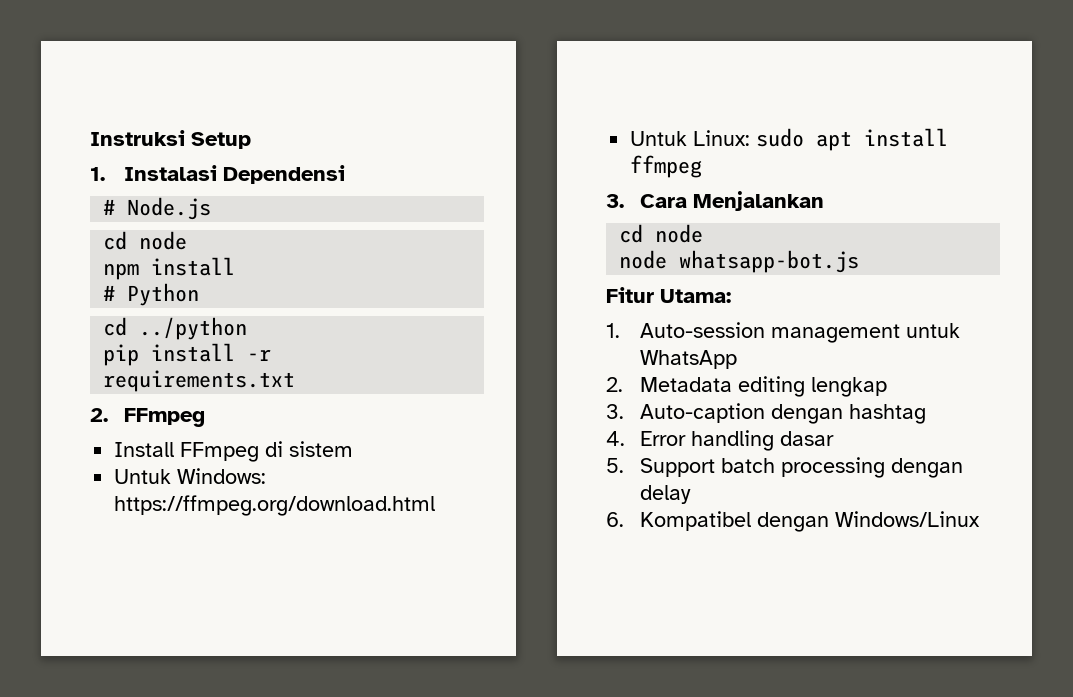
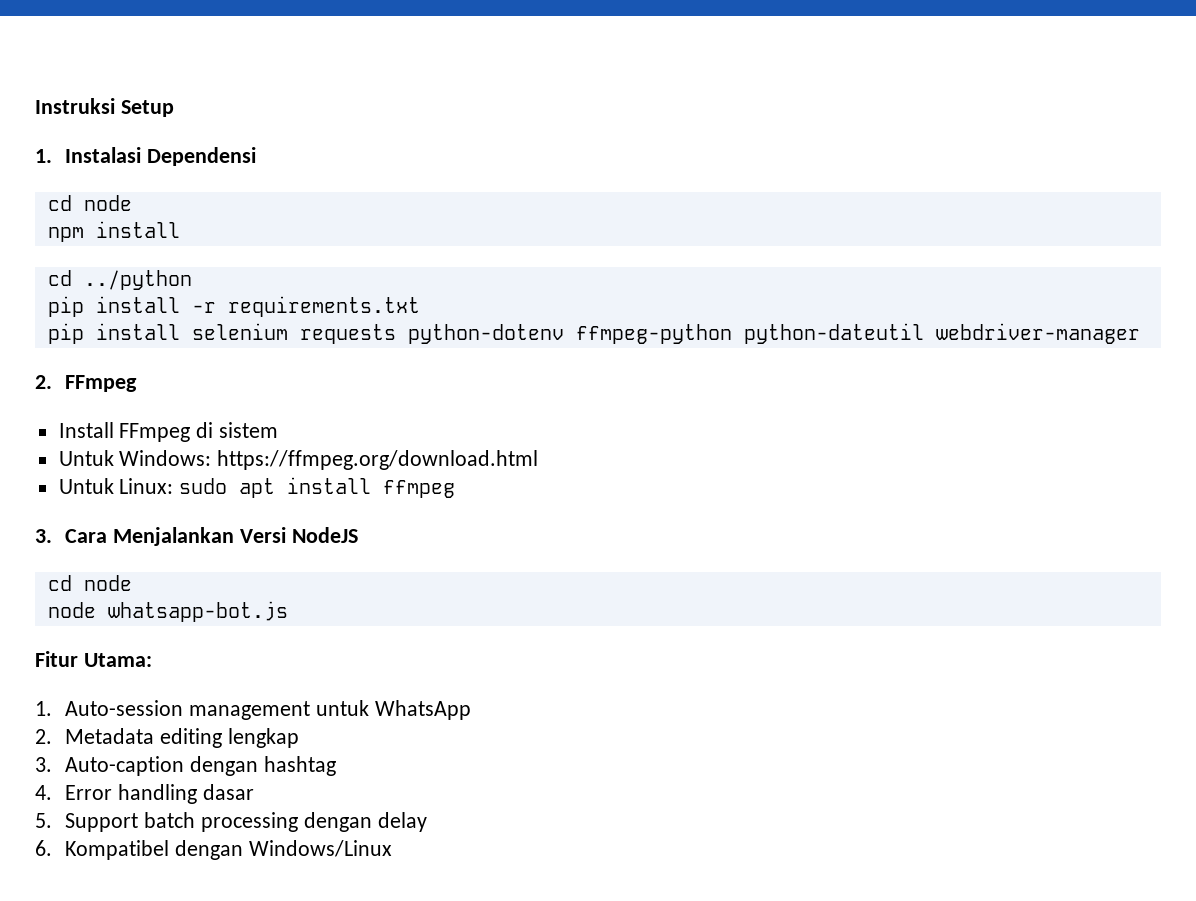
- # Node.js
- # Python
+ pip install selenium requests python-dotenv ffmpeg-python python-dateutil webdriver-manager
- 3. Cara Menjalankan
+ 3. Cara Menjalankan Versi NodeJS

